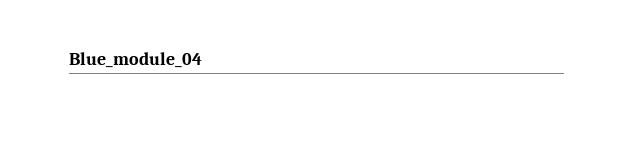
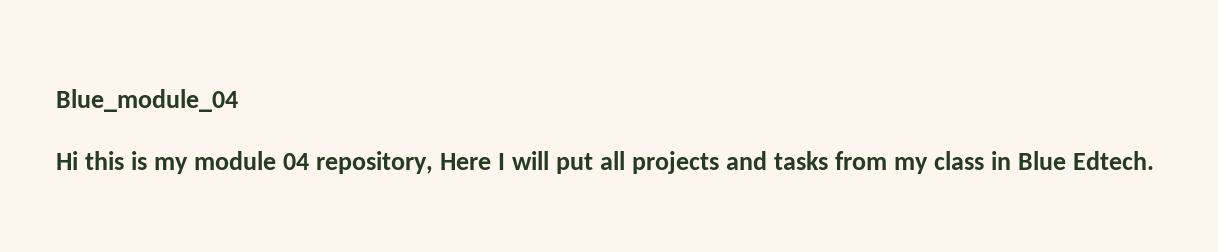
+ Hi this is my module 04 repository, Here I will put all projects and tasks from my class in Blue Edtech.

